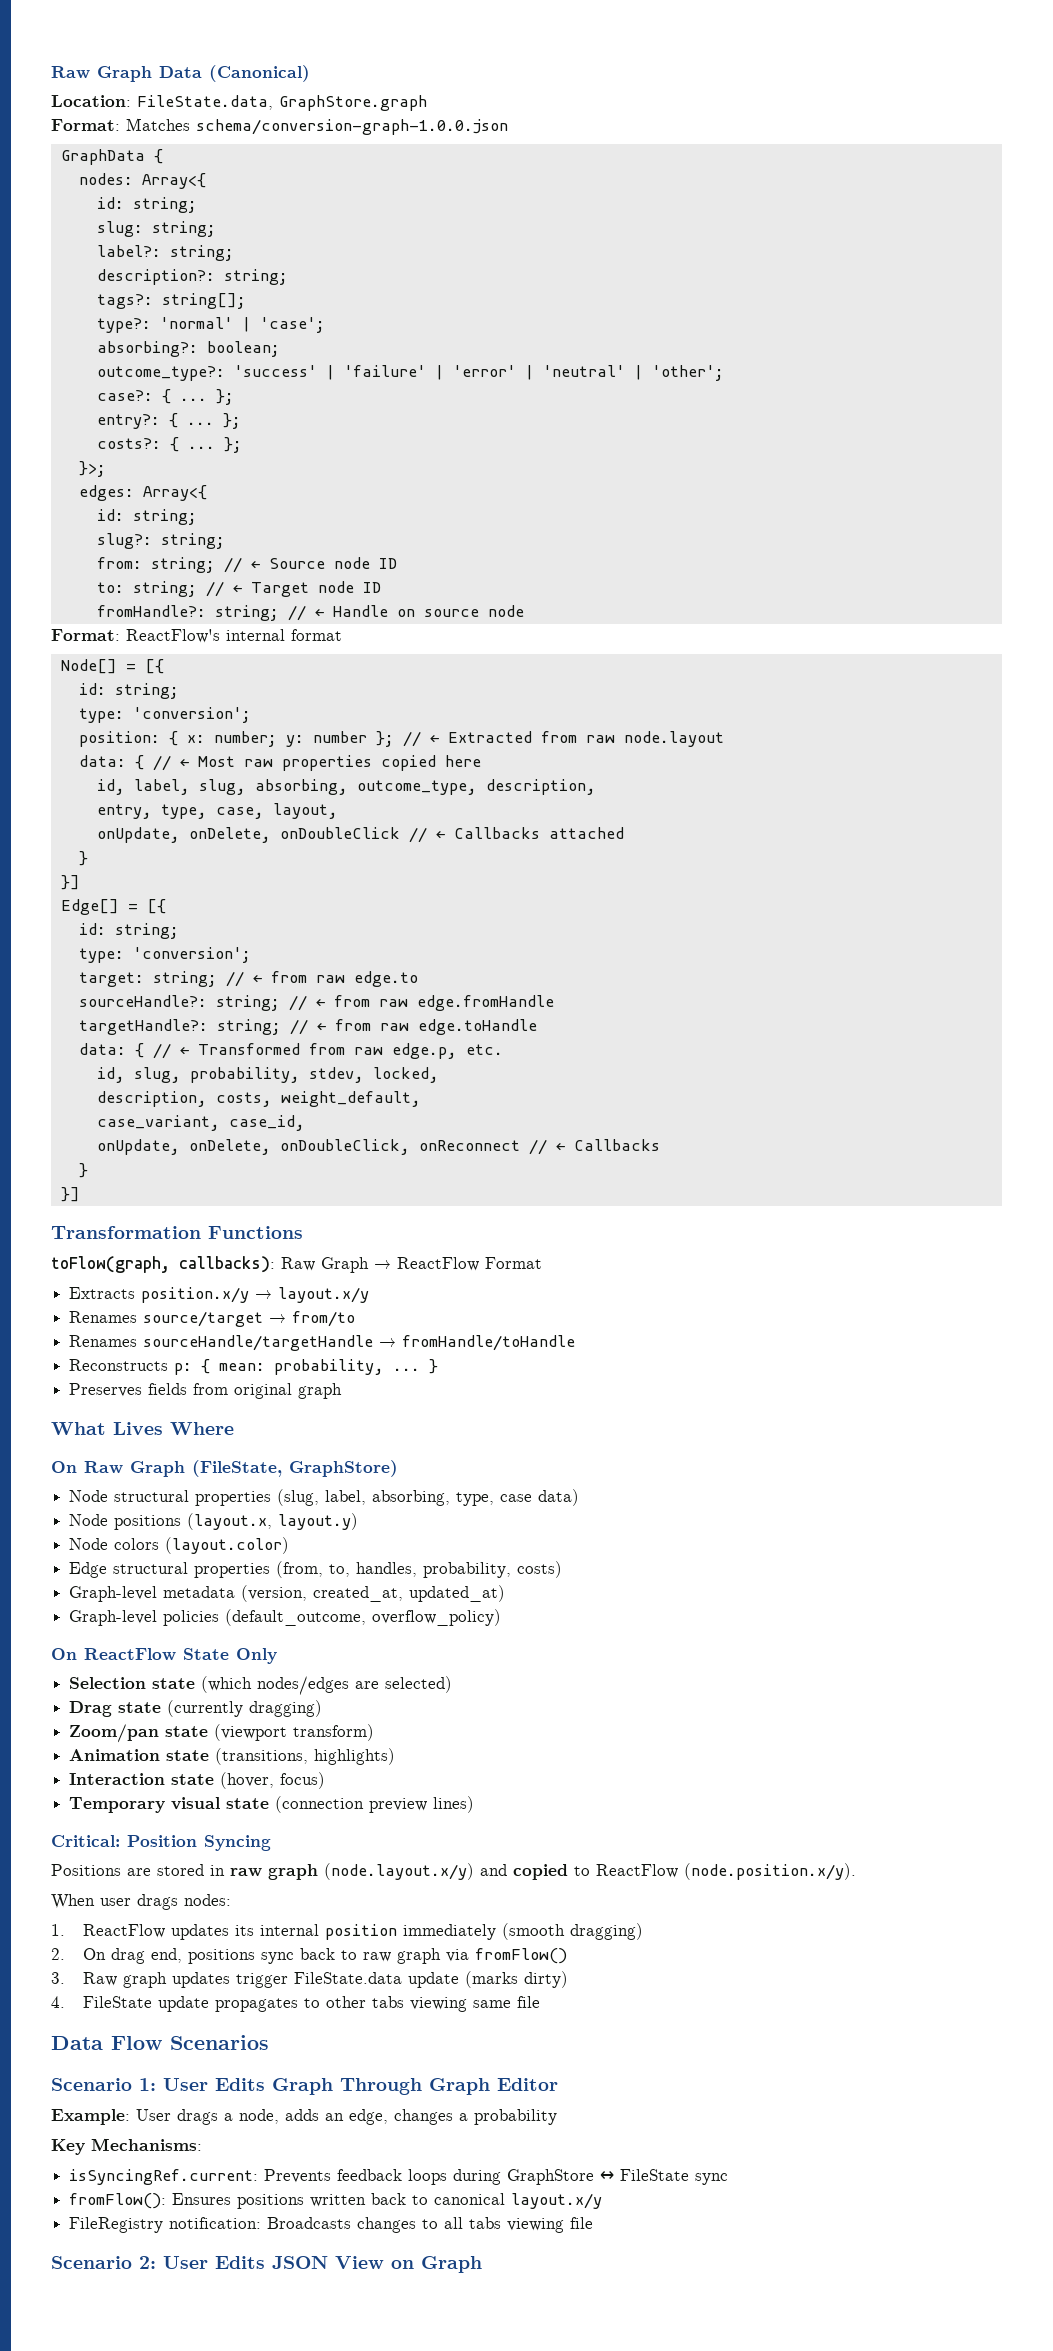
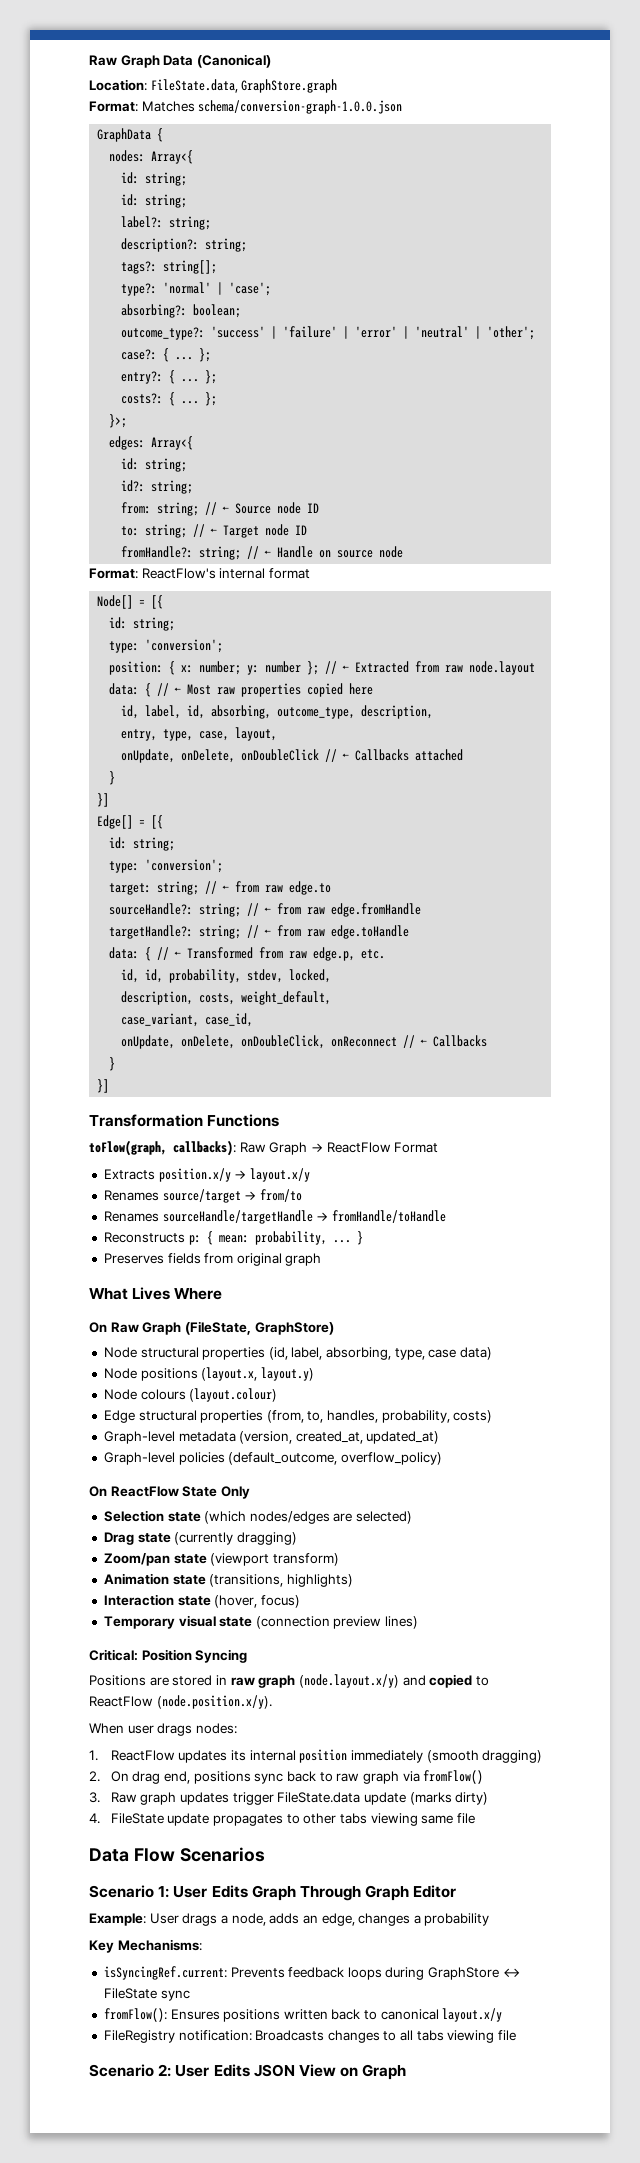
  nodes: Array<{
  id: string;
- slug: string;
+ id: string;
- slug?: string;
+ id?: string;
- id, label, slug, absorbing, outcome_type, description,
+ id, label, id, absorbing, outcome_type, description,
- id, slug, probability, stdev, locked,
+ id, id, probability, stdev, locked,
- Node structural properties (slug, label, absorbing, type, case data)
+ Node structural properties (id, label, absorbing, type, case data)
- Node colors (layout.color)
+ Node colours (layout.colour)

